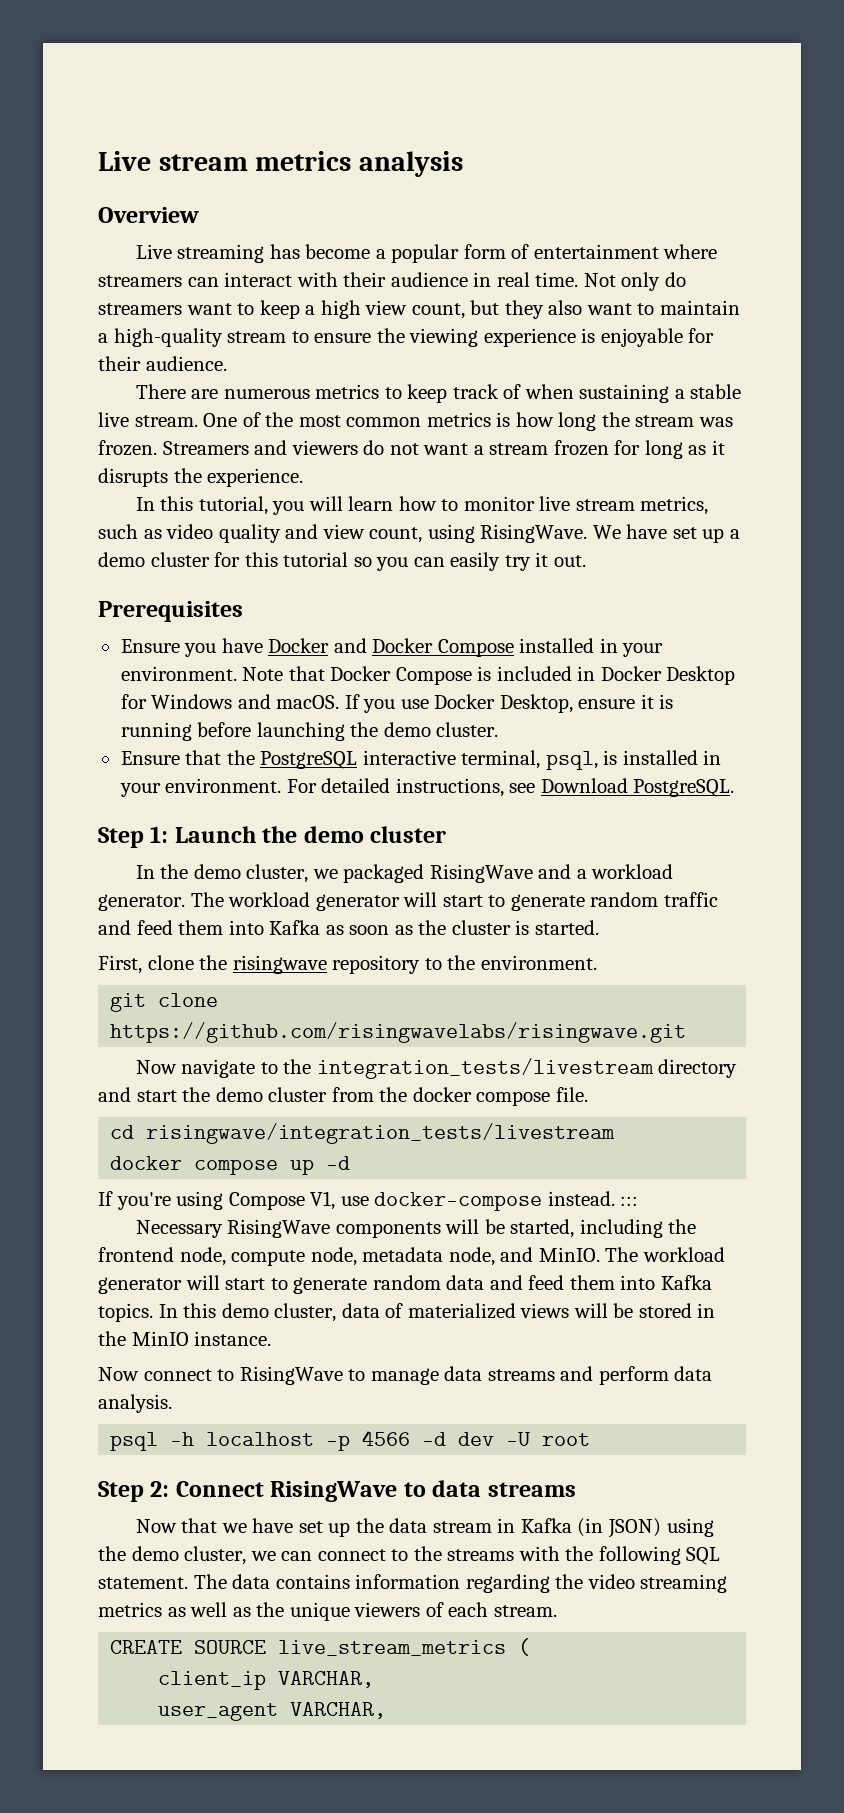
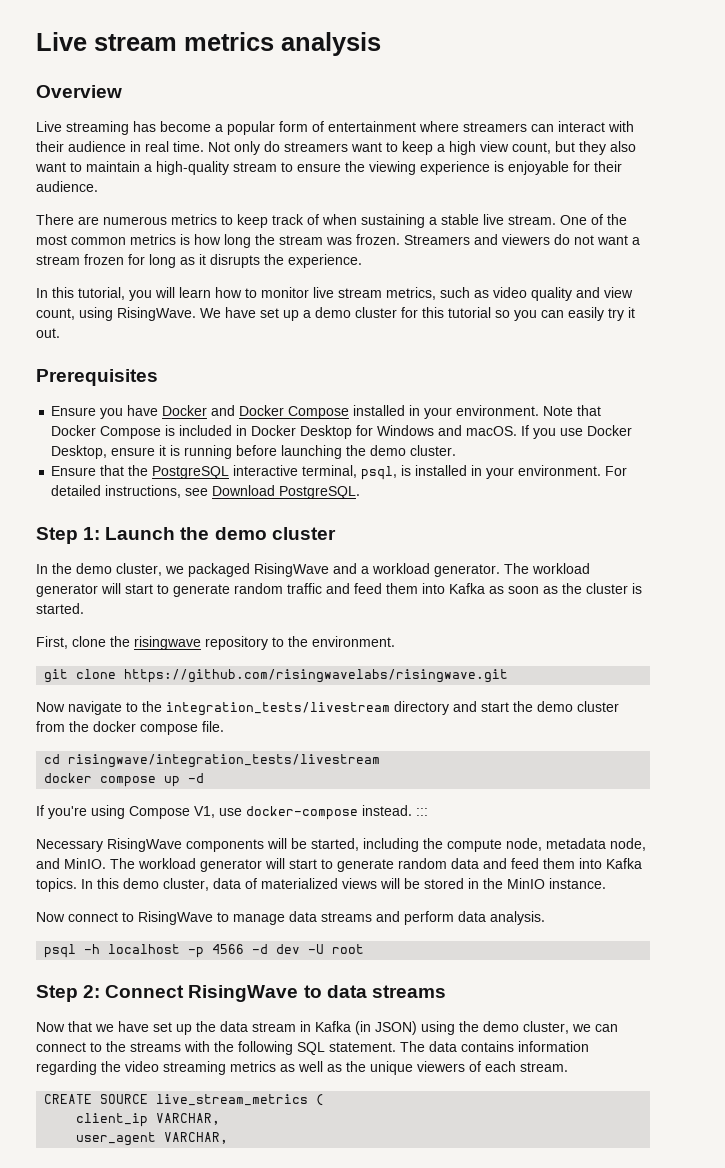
- Necessary RisingWave components will be started, including the frontend node, compute node, metadata node, and MinIO.
+ Necessary RisingWave components will be started, including the compute node, metadata node, and MinIO.

